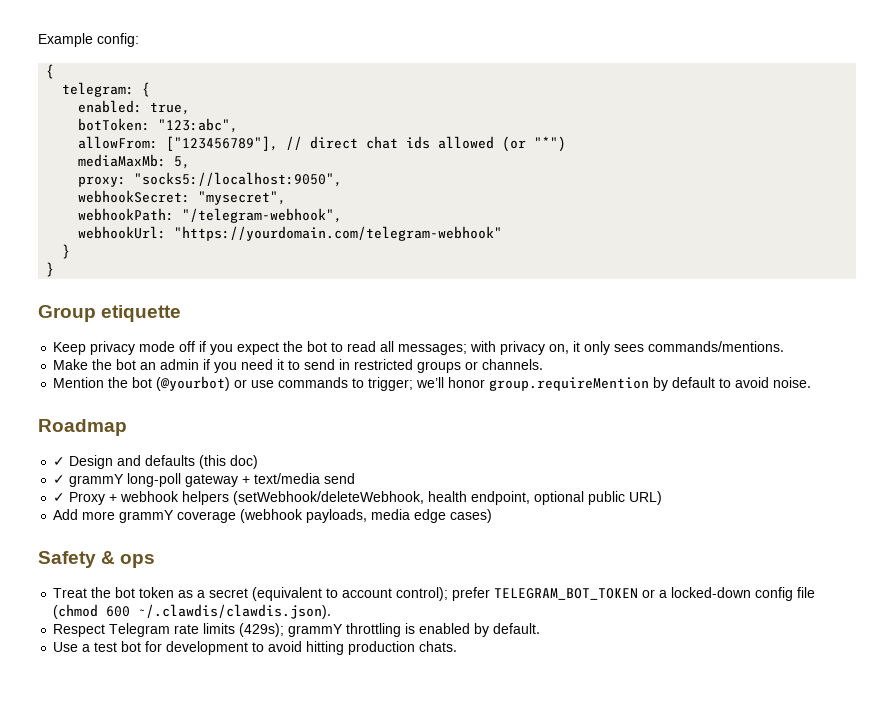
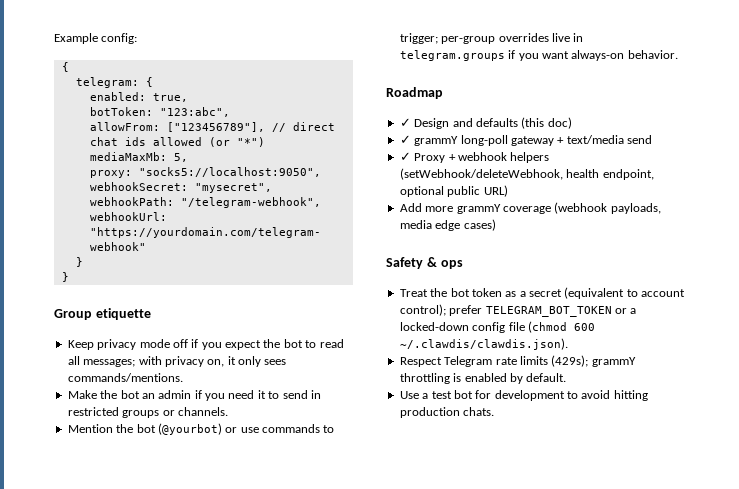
- Mention the bot (@yourbot) or use commands to trigger; we’ll honor group.requireMention by default to avoid noise.
+ Mention the bot (@yourbot) or use commands to trigger; per-group overrides live in telegram.groups if you want always-on behavior.

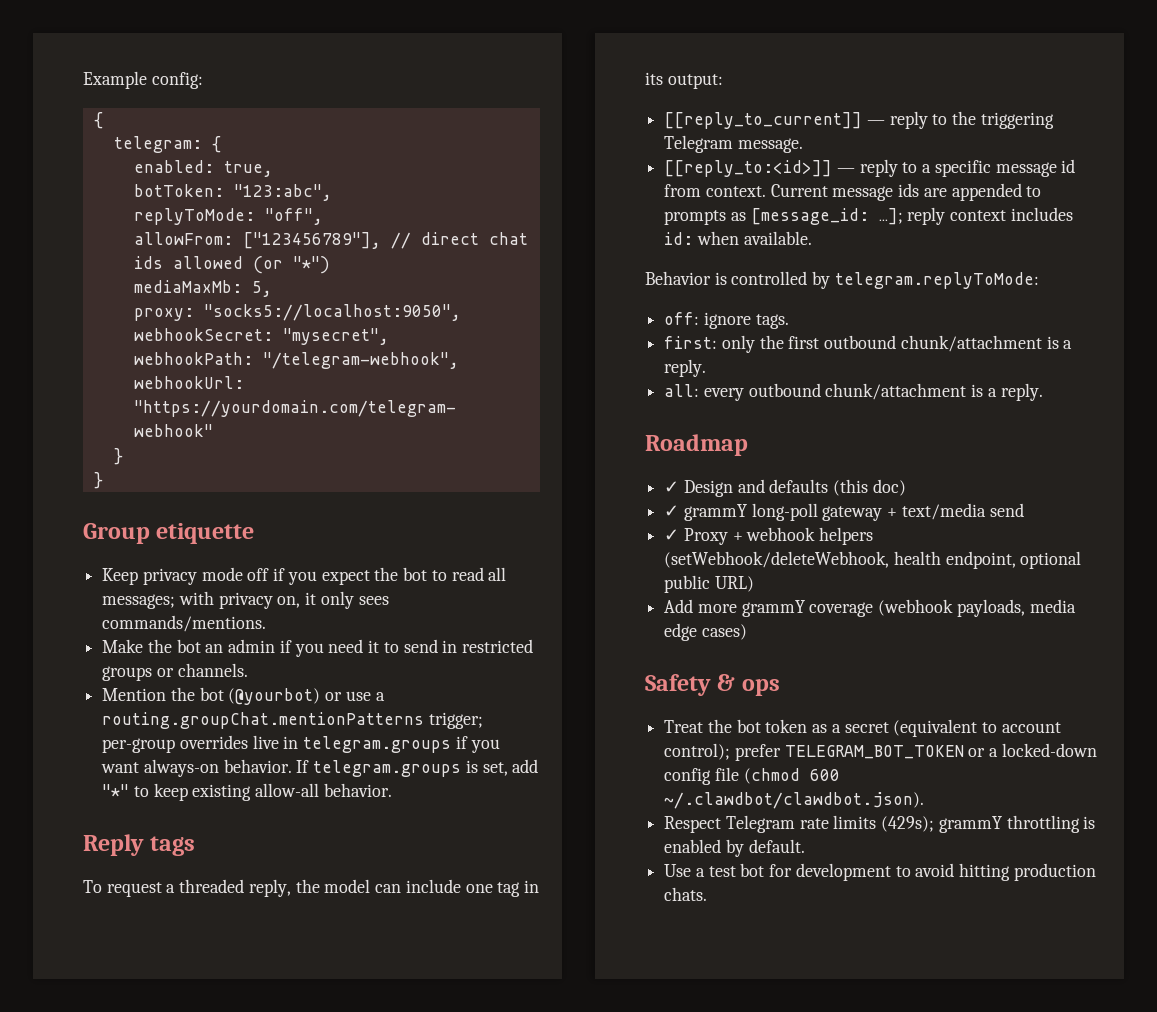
+ replyToMode: "off",
- Mention the bot (@yourbot) or use commands to trigger; per-group overrides live in telegram.groups if you want always-on behavior.
+ Mention the bot (@yourbot) or use a routing.groupChat.mentionPatterns trigger; per-group overrides live in telegram.groups if you want always-on behavior. If telegram.groups is set, add "*" to keep existing allow-all behavior.
+ Reply tags
+ To request a threaded reply, the model can include one tag in its output:
+ [[reply_to_current]] — reply to the triggering Telegram message.
+ [[reply_to:<id>]] — reply to a specific message id from context. Current message ids are appended to prompts as [message_id: …]; reply context includes id: when available.
+ Behavior is controlled by telegram.replyToMode:
+ off: ignore tags.
+ first: only the first outbound chunk/attachment is a reply.
+ all: every outbound chunk/attachment is a reply.
- Treat the bot token as a secret (equivalent to account control); prefer TELEGRAM_BOT_TOKEN or a locked-down config file (chmod 600 ~/.clawdis/clawdis.json).
+ Treat the bot token as a secret (equivalent to account control); prefer TELEGRAM_BOT_TOKEN or a locked-down config file (chmod 600 ~/.clawdbot/clawdbot.json).

